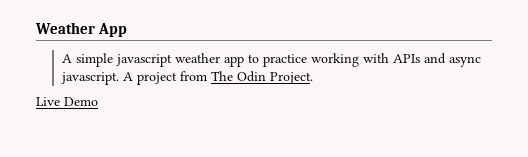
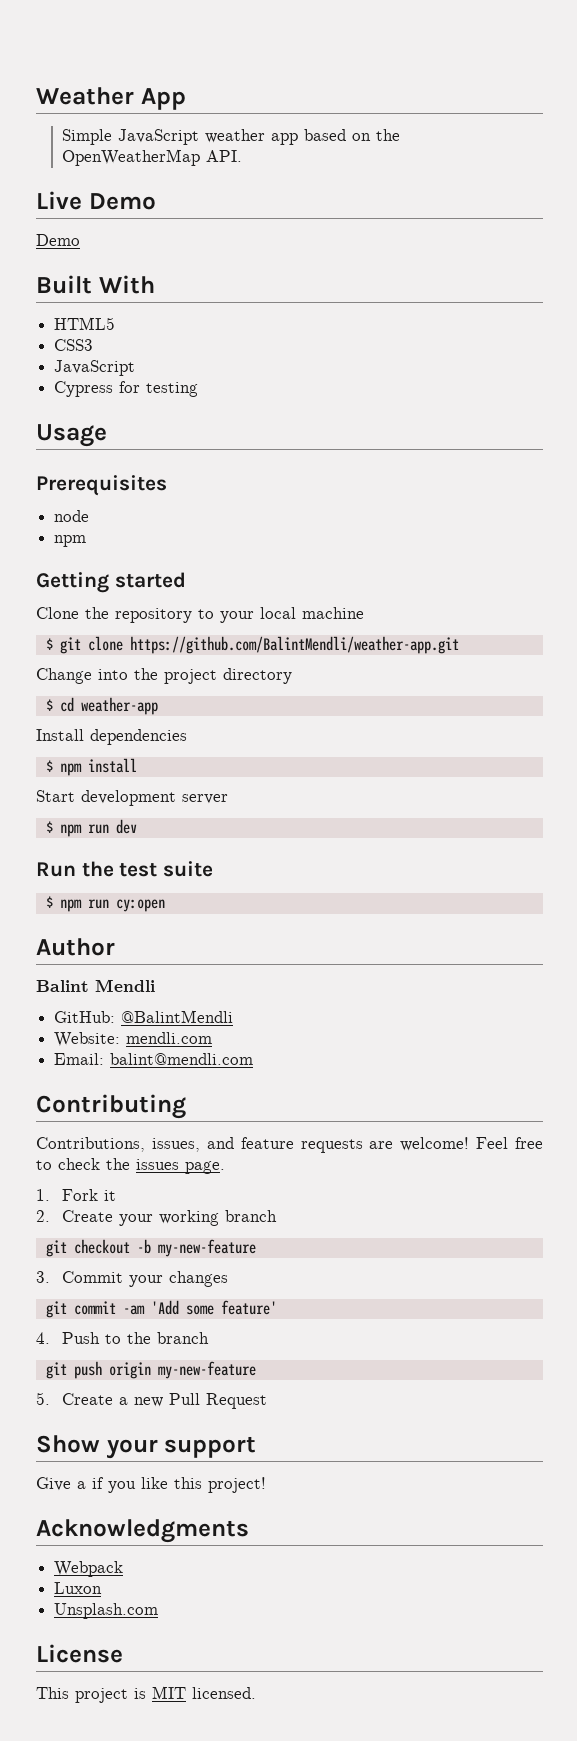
- A simple javascript weather app to practice working with APIs and async javascript. A project from The Odin Project.
+ Simple JavaScript weather app based on the OpenWeatherMap API.
  Live Demo
+ Demo
+ Built With
+ HTML5
+ CSS3
+ JavaScript
+ Cypress for testing
+ Usage
+ Prerequisites
+ node
+ npm
+ Getting started
+ Clone the repository to your local machine
+ $ git clone https://github.com/BalintMendli/weather-app.git
+ Change into the project directory
+ $ cd weather-app
+ Install dependencies
+ $ npm install
+ Start development server
+ $ npm run dev
+ Run the test suite
+ $ npm run cy:open
+ Author
+ Balint Mendli
+ GitHub: @BalintMendli
+ Website: mendli.com
+ Email: balint@mendli.com
+ Contributing
+ Contributions, issues, and feature requests are welcome! Feel free to check the issues page.
+ 1. Fork it
+ 2. Create your working branch
+ git checkout -b my-new-feature
+ 3. Commit your changes
+ git commit -am 'Add some feature'
+ 4. Push to the branch
+ git push origin my-new-feature
+ 5. Create a new Pull Request
+ Show your support
+ Give a if you like this project!
+ Acknowledgments
+ Webpack
+ Luxon
+ Unsplash.com
+ License
+ This project is MIT licensed.

